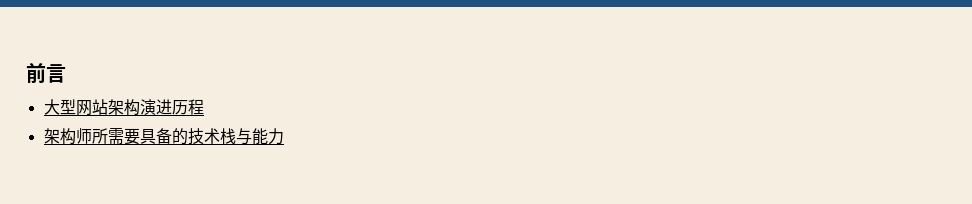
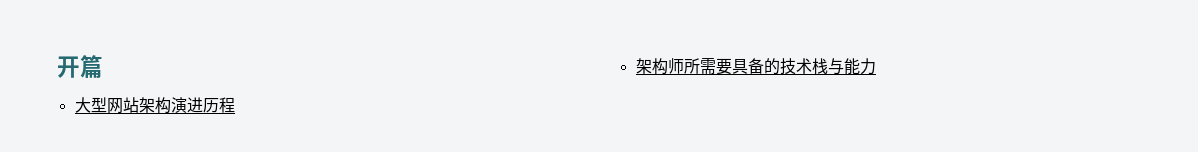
- 前言
+ 开篇

